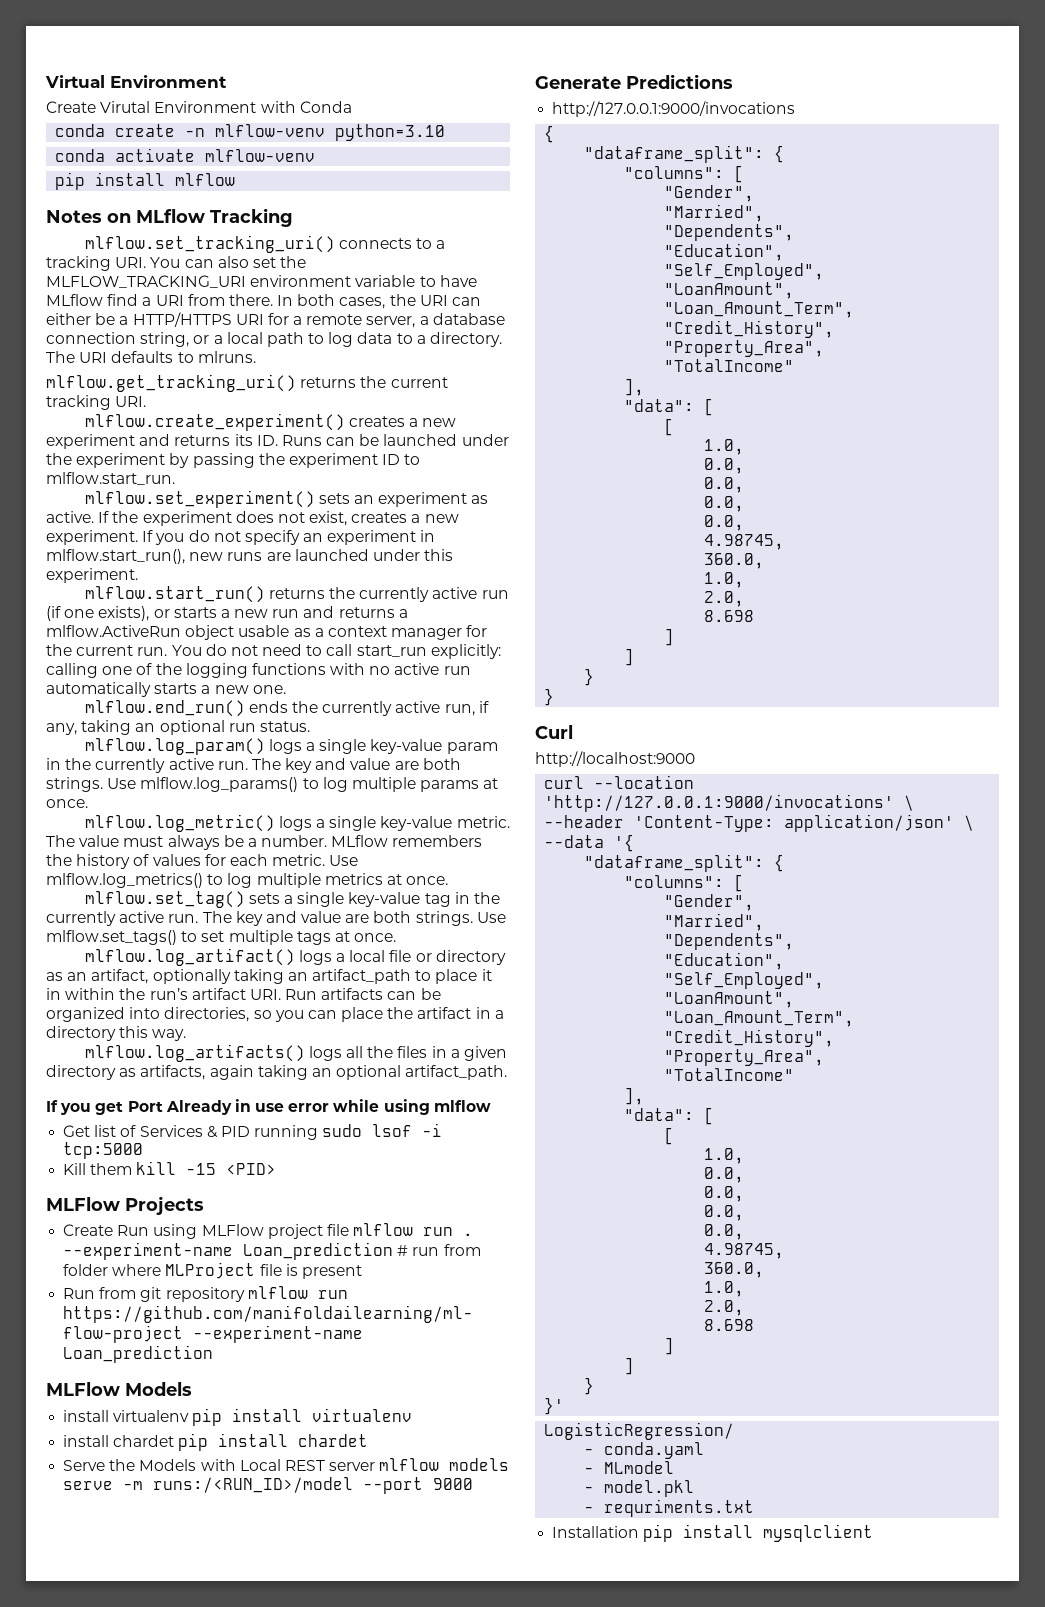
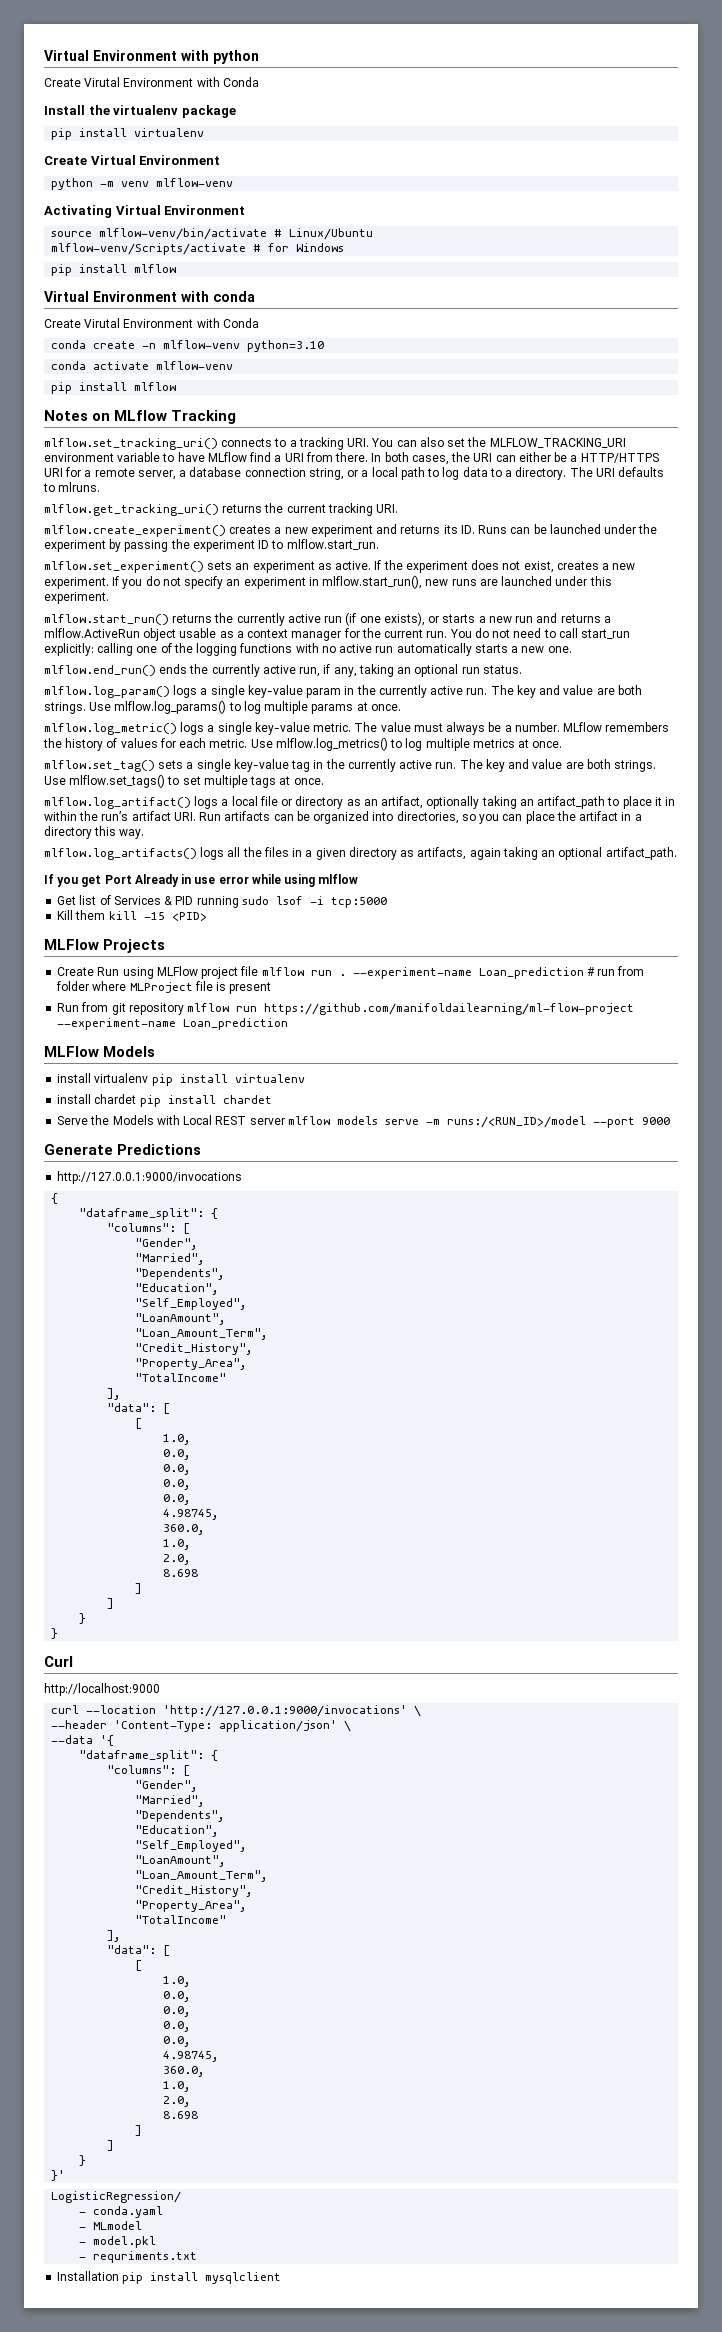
- Virtual Environment
+ Virtual Environment with python
+ Create Virutal Environment with Conda
+ Install the virtualenv package
+ pip install virtualenv
+ Create Virtual Environment
+ python -m venv mlflow-venv
+ Activating Virtual Environment
+ source mlflow-venv/bin/activate # Linux/Ubuntu
+ mlflow-venv/Scripts/activate # for Windows
+ pip install mlflow
+ Virtual Environment with conda

